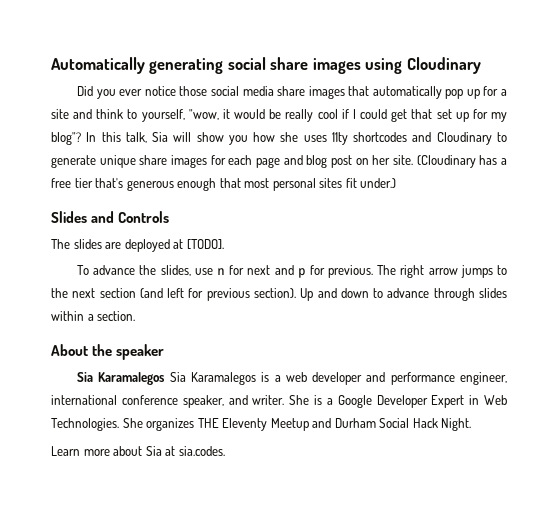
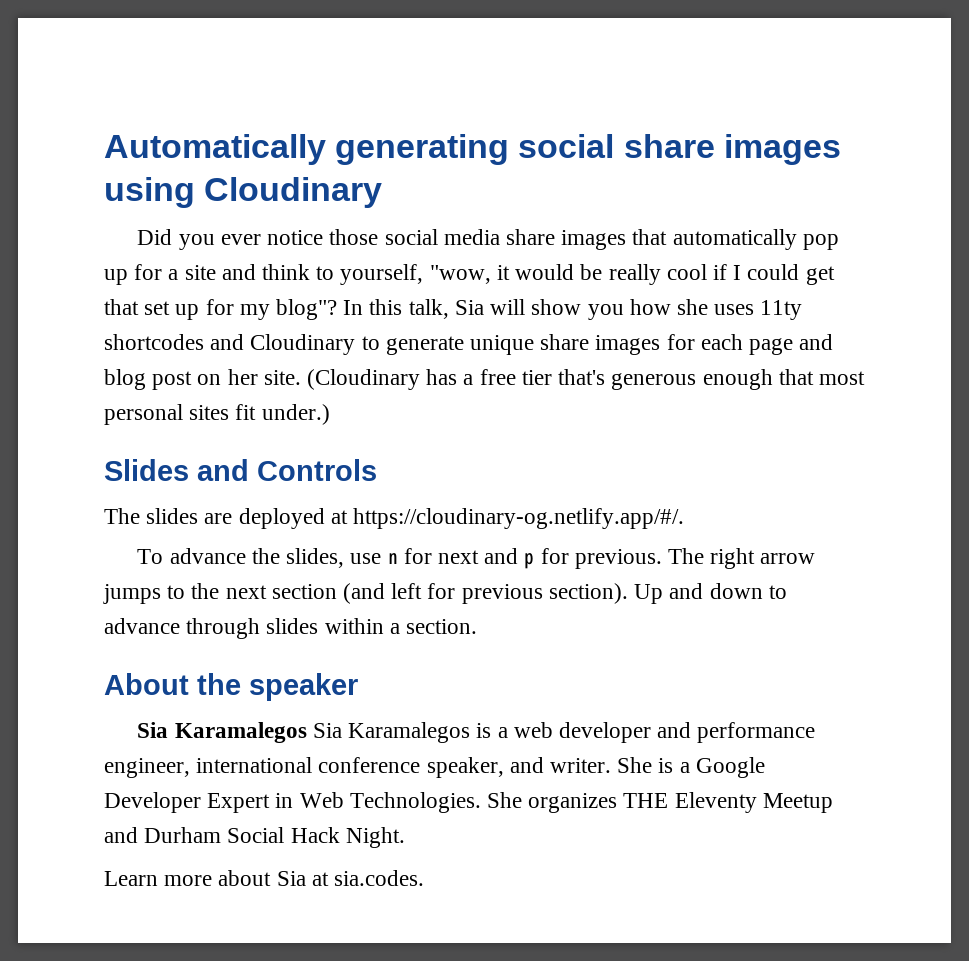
- The slides are deployed at [TODO].
+ The slides are deployed at https://cloudinary-og.netlify.app/#/.

